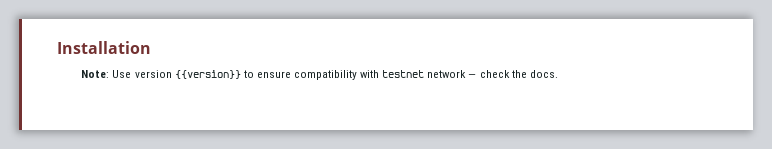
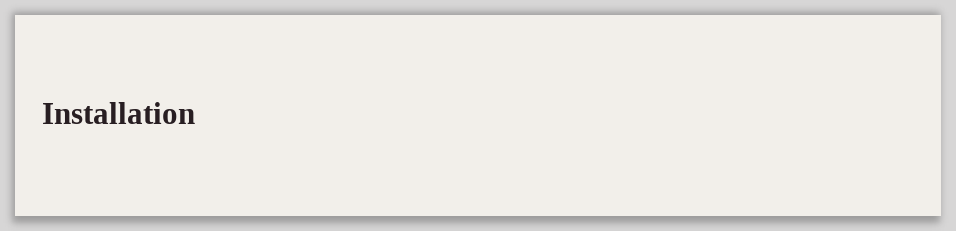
- Note: Use version {{version}} to ensure compatibility with testnet network — check the docs.

